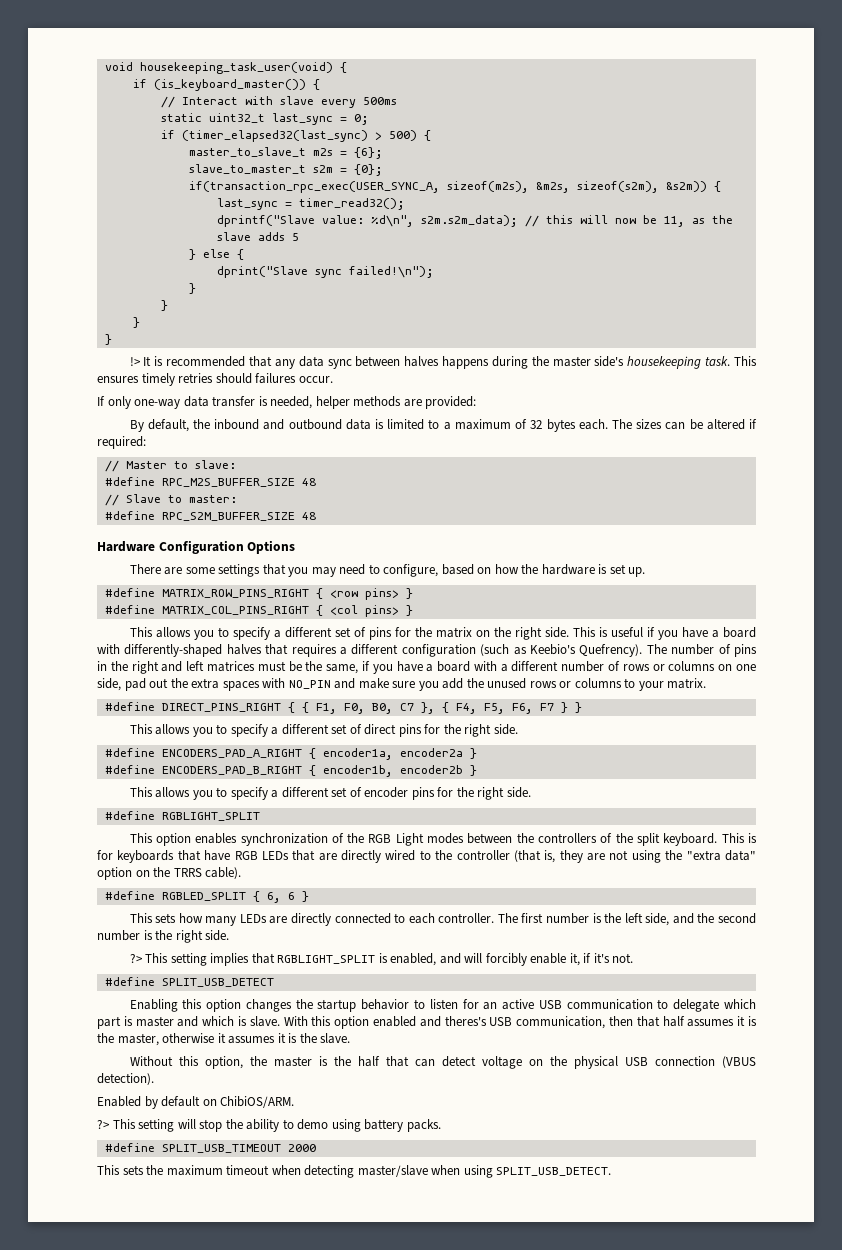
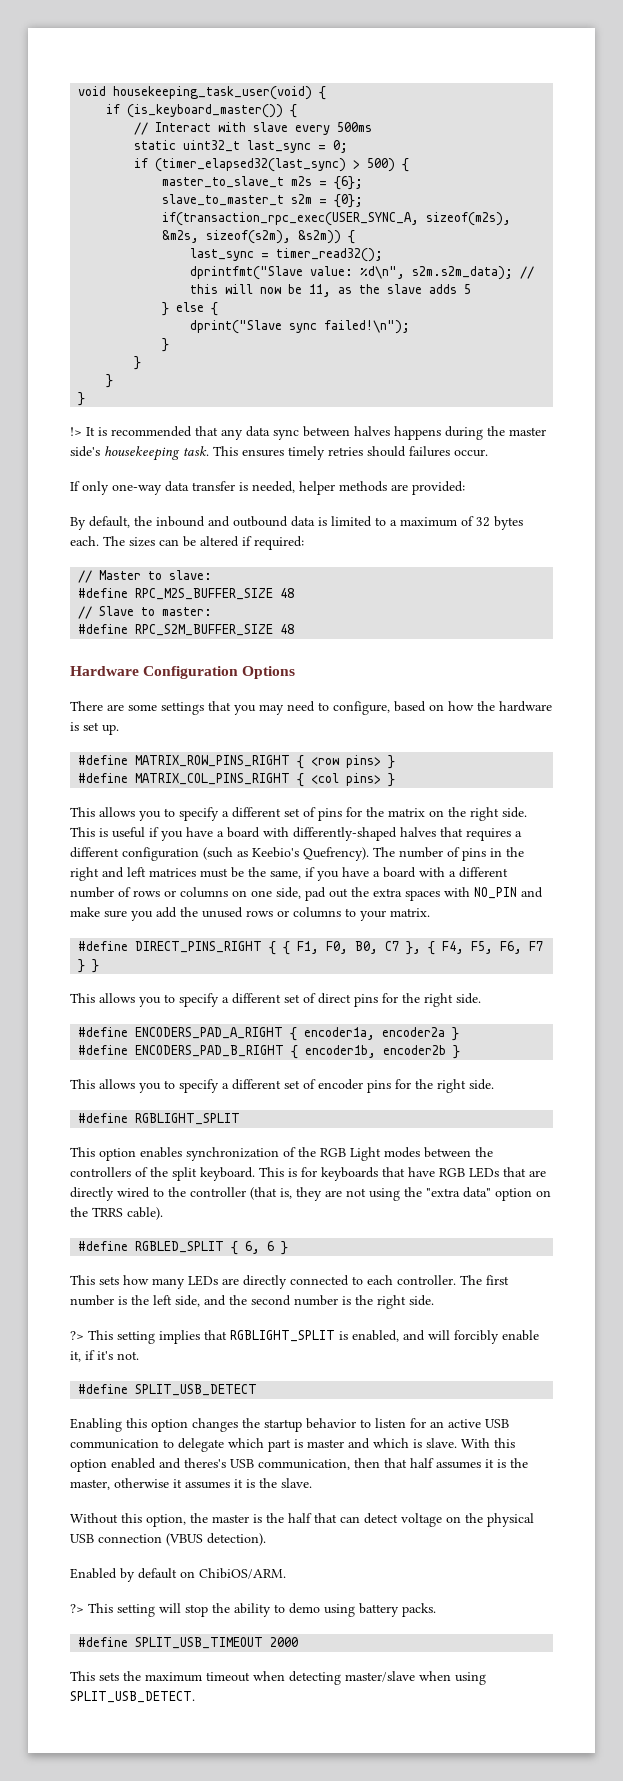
- dprintf("Slave value: %d\n", s2m.s2m_data); // this will now be 11, as the slave adds 5
+ dprintfmt("Slave value: %d\n", s2m.s2m_data); // this will now be 11, as the slave adds 5

